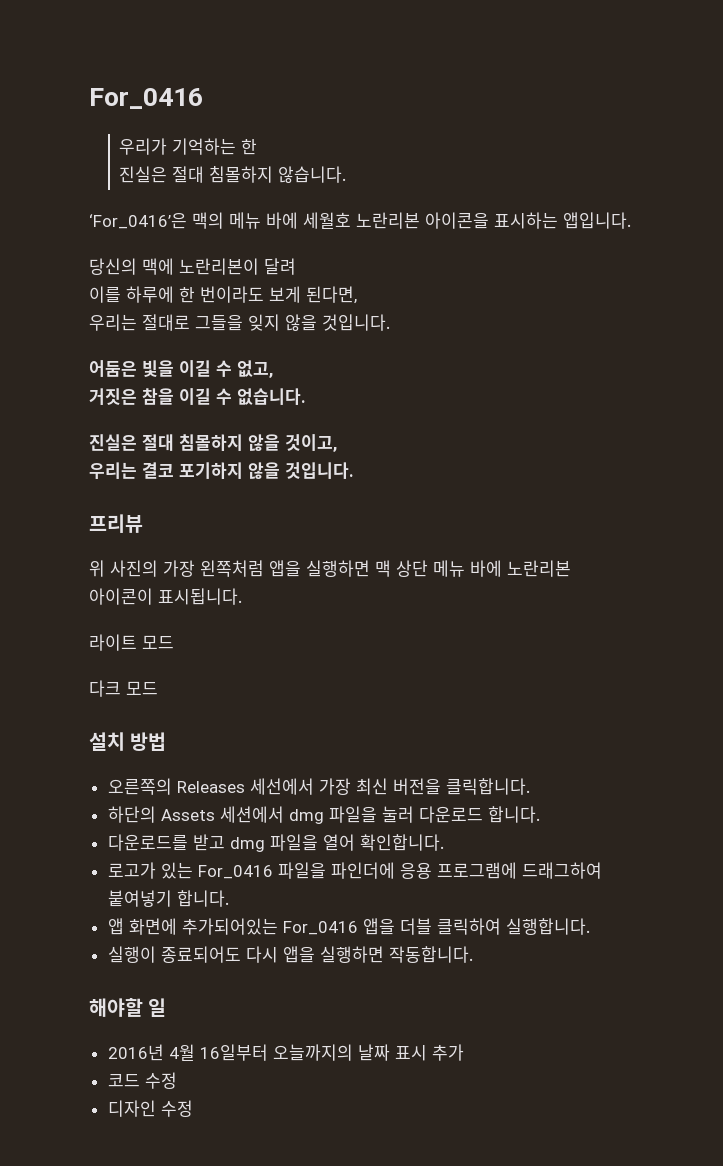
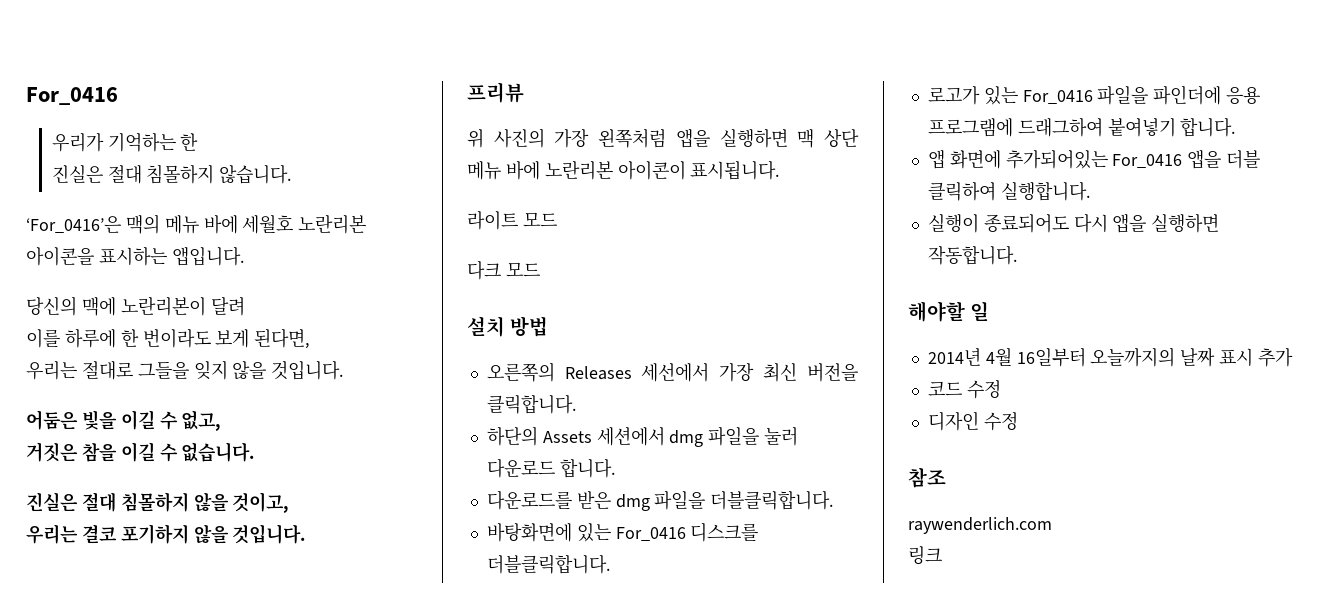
- 다운로드를 받고 dmg 파일을 열어 확인합니다.
+ 다운로드를 받은 dmg 파일을 더블클릭합니다.
+ 바탕화면에 있는 For_0416 디스크를 더블클릭합니다.
- 2016년 4월 16일부터 오늘까지의 날짜 표시 추가
+ 2014년 4월 16일부터 오늘까지의 날짜 표시 추가
+ 참조
+ raywenderlich.com
+ 링크

